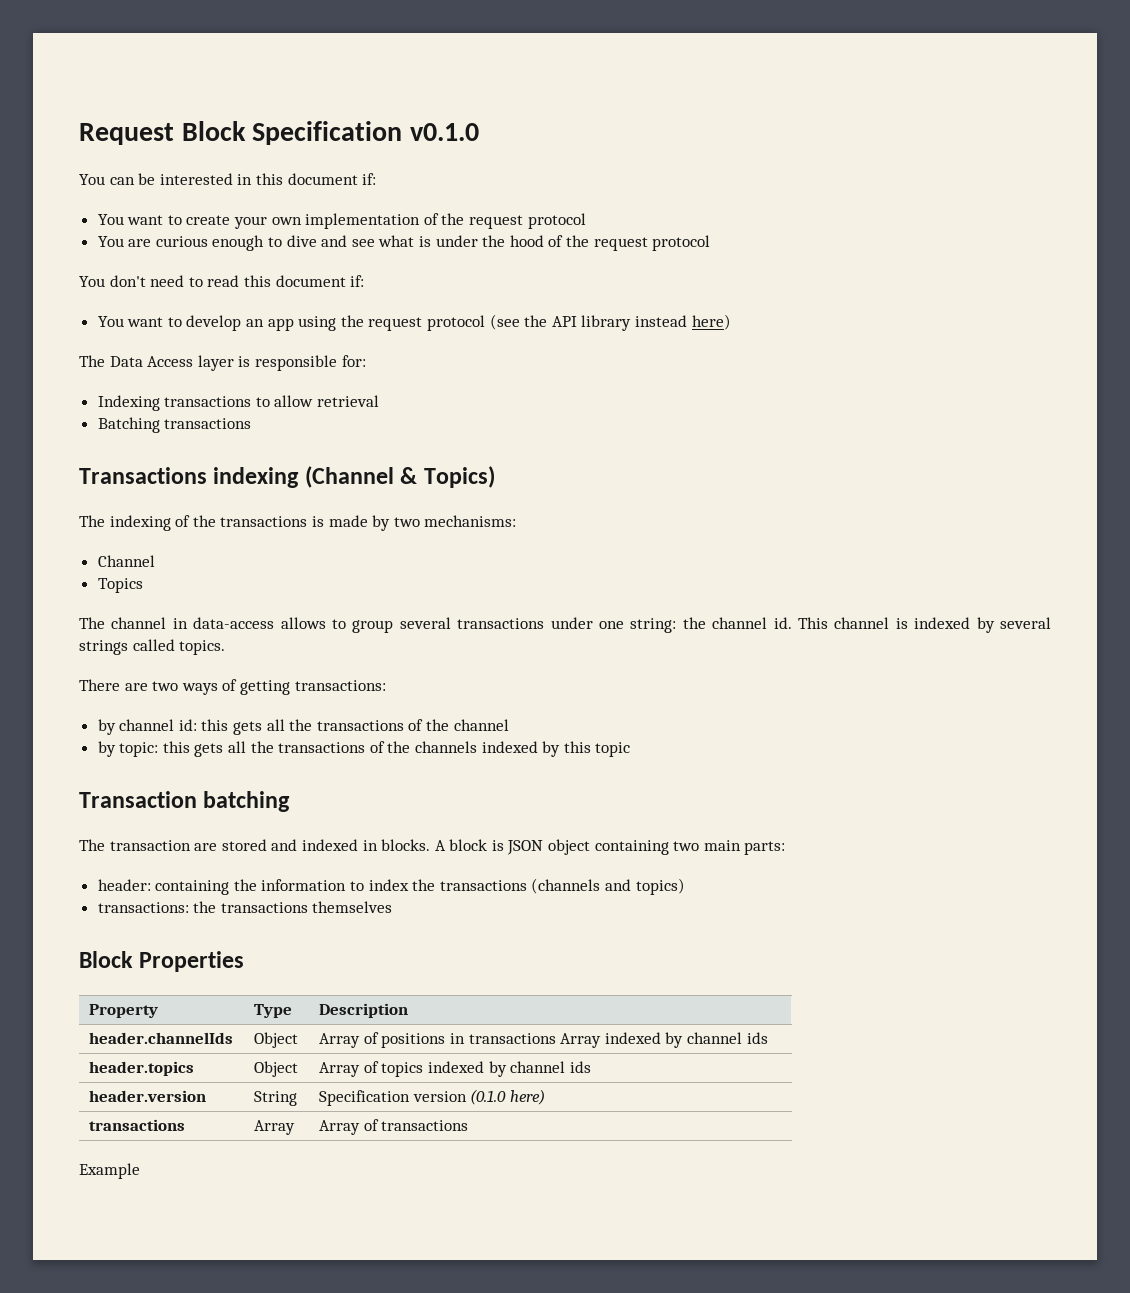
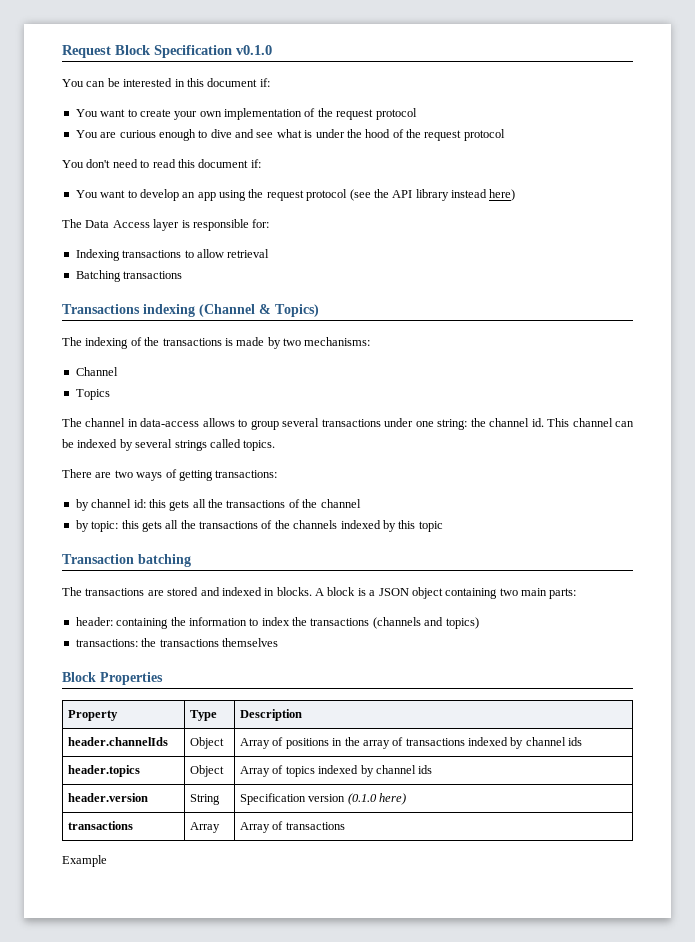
- This channel is indexed by several strings called topics.
+ This channel can be indexed by several strings called topics.
- The transaction are stored and indexed in blocks.
+ The transactions are stored and indexed in blocks.
- A block is JSON object containing two main parts:
+ A block is a JSON object containing two main parts:
- header.channelIds | Object | Array of positions in transactions Array indexed by channel ids
+ header.channelIds | Object | Array of positions in the array of transactions indexed by channel ids

